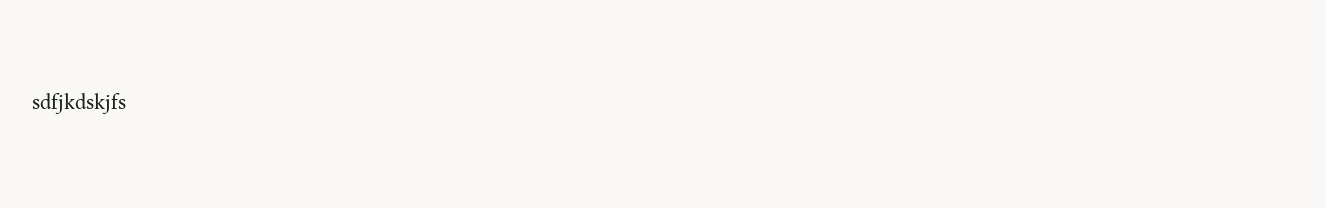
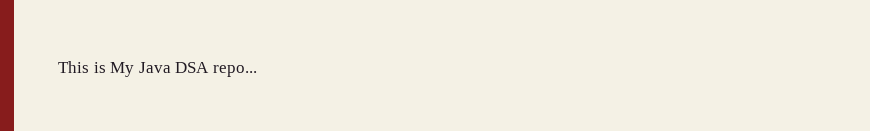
- sdfjkdskjfs
+ This is My Java DSA repo...

